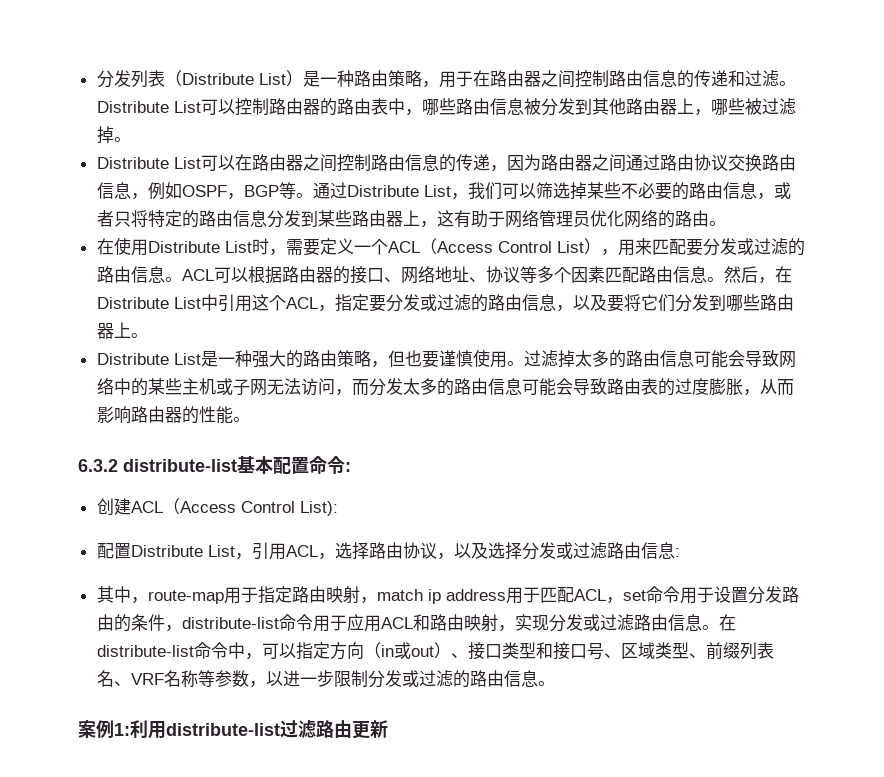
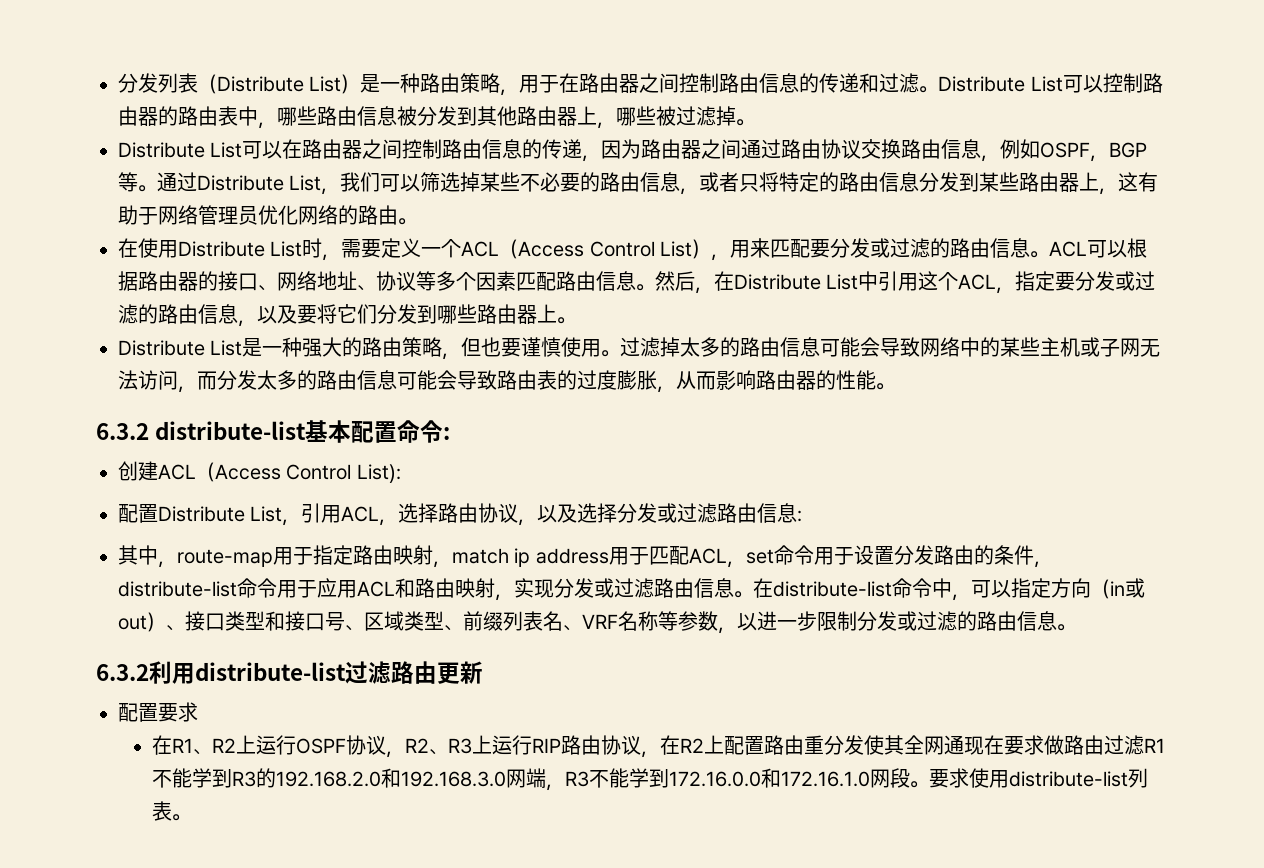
- 案例1:利用distribute-list过滤路由更新
+ 6.3.2利用distribute-list过滤路由更新
+ 配置要求
+ 在R1、R2上运行OSPF协议，R2、R3上运行RIP路由协议，在R2上配置路由重分发使其全网通现在要求做路由过滤R1不能学到R3的192.168.2.0和192.168.3.0网端，R3不能学到172.16.0.0和172.16.1.0网段。要求使用distribute-list列表。

